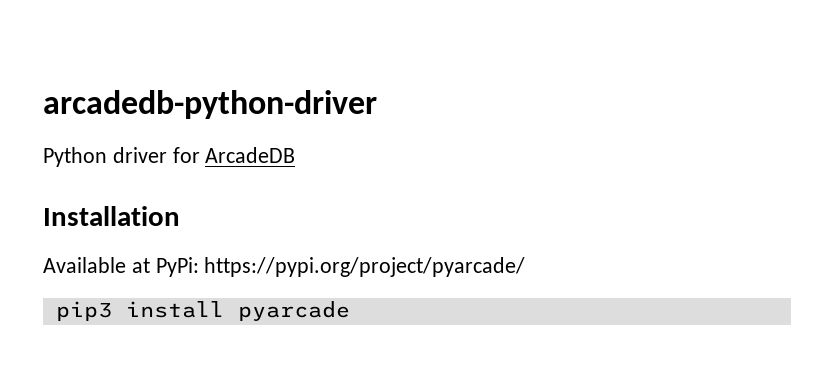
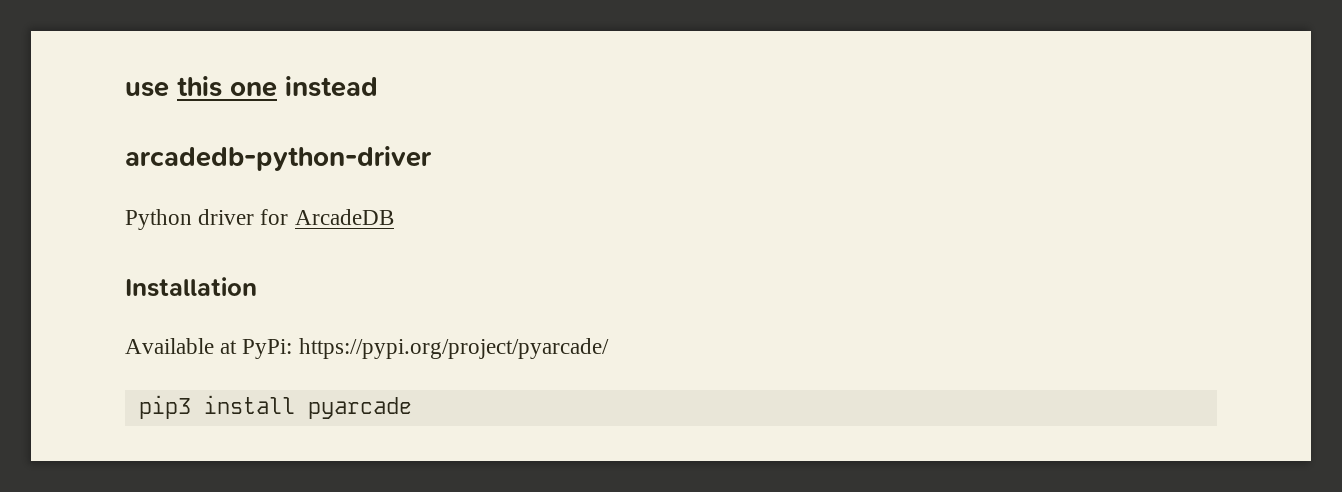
+ use this one instead

